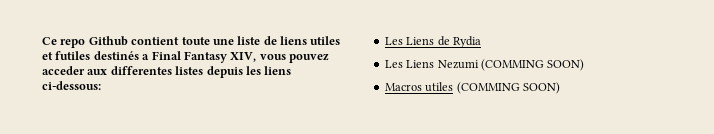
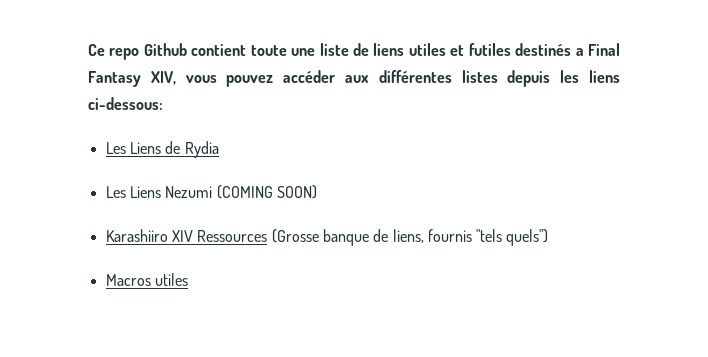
- Ce repo Github contient toute une liste de liens utiles et futiles destinés a Final Fantasy XIV, vous pouvez acceder aux differentes listes depuis les liens ci-dessous:
+ Ce repo Github contient toute une liste de liens utiles et futiles destinés a Final Fantasy XIV, vous pouvez accéder aux différentes listes depuis les liens ci-dessous:
- Les Liens Nezumi (COMMING SOON)
+ Les Liens Nezumi (COMING SOON)
+ Karashiiro XIV Ressources (Grosse banque de liens, fournis "tels quels")
- Macros utiles (COMMING SOON)
+ Macros utiles

